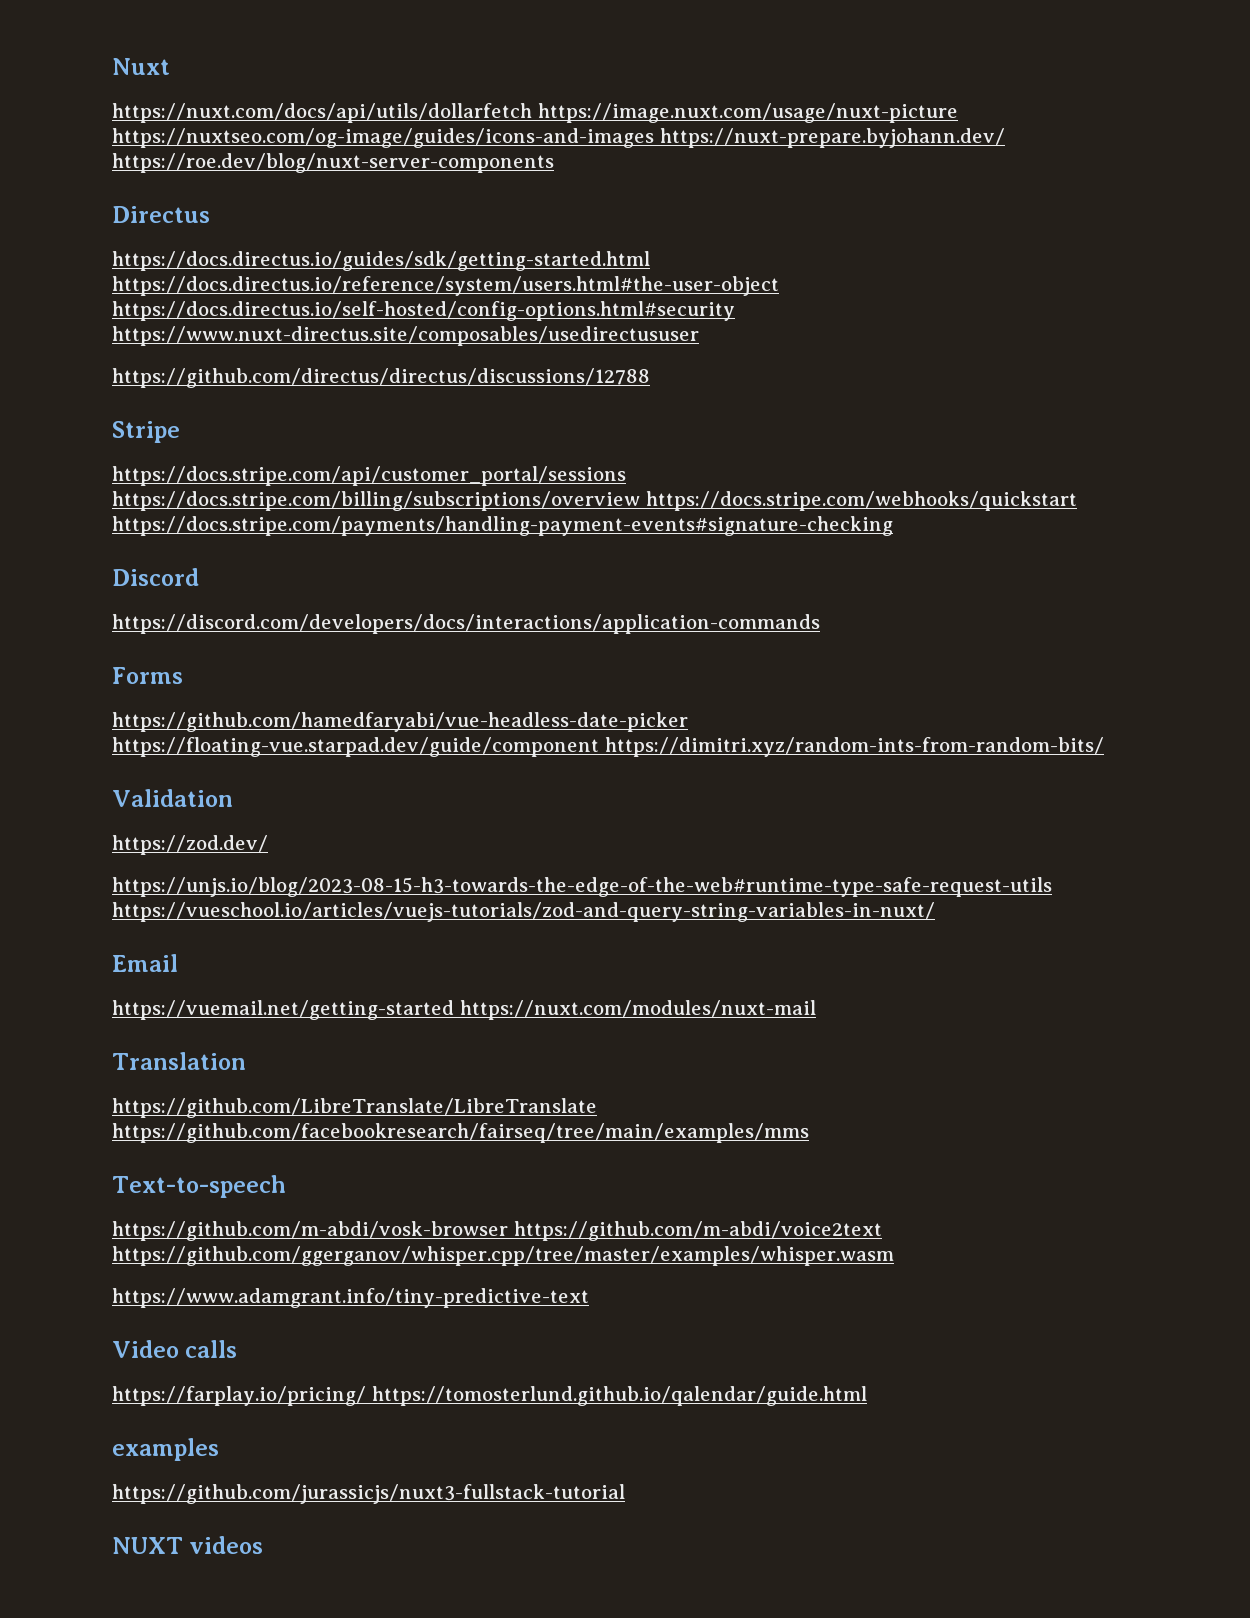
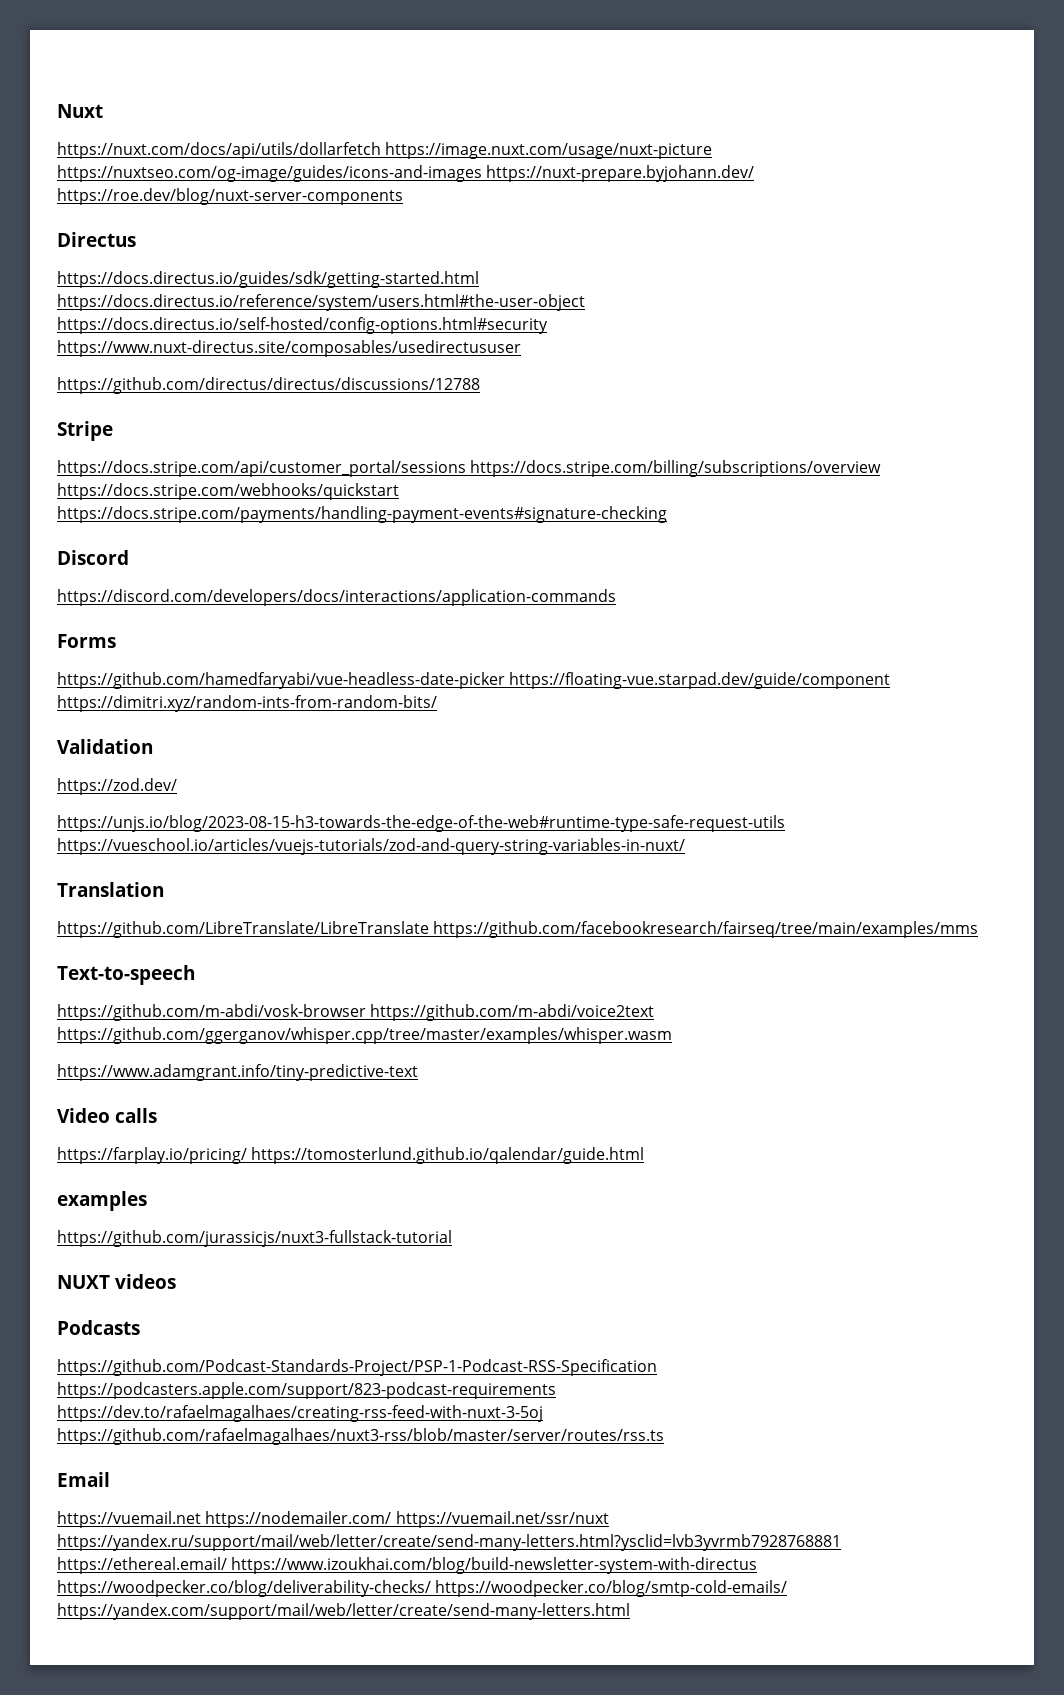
- Email
- https://vuemail.net/getting-started https://nuxt.com/modules/nuxt-mail
+ Podcasts
+ https://github.com/Podcast-Standards-Project/PSP-1-Podcast-RSS-Specification https://podcasters.apple.com/support/823-podcast-requirements https://dev.to/rafaelmagalhaes/creating-rss-feed-with-nuxt-3-5oj https://github.com/rafaelmagalhaes/nuxt3-rss/blob/master/server/routes/rss.ts
+ Email
+ https://vuemail.net https://nodemailer.com/ https://vuemail.net/ssr/nuxt https://yandex.ru/support/mail/web/letter/create/send-many-letters.html?ysclid=lvb3yvrmb7928768881 https://ethereal.email/ https://www.izoukhai.com/blog/build-newsletter-system-with-directus https://woodpecker.co/blog/deliverability-checks/ https://woodpecker.co/blog/smtp-cold-emails/ https://yandex.com/support/mail/web/letter/create/send-many-letters.html

